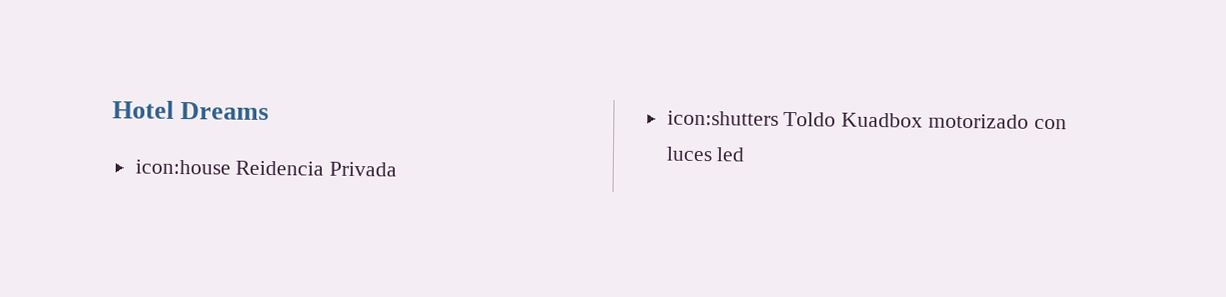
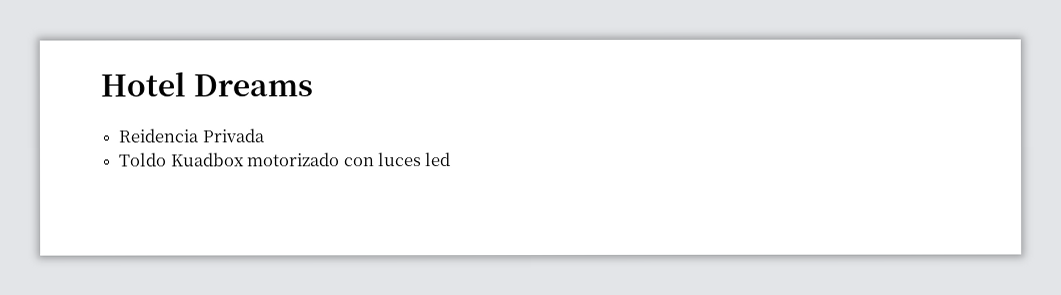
- icon:house Reidencia Privada
+ Reidencia Privada
- icon:shutters Toldo Kuadbox motorizado con luces led
+ Toldo Kuadbox motorizado con luces led

